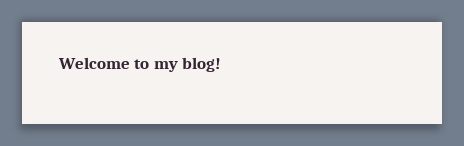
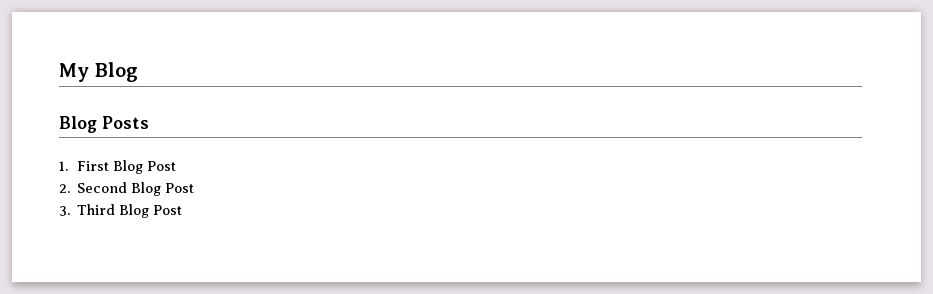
- Welcome to my blog!
+ My Blog
+ Blog Posts
+ 1. First Blog Post
+ 2. Second Blog Post
+ 3. Third Blog Post

